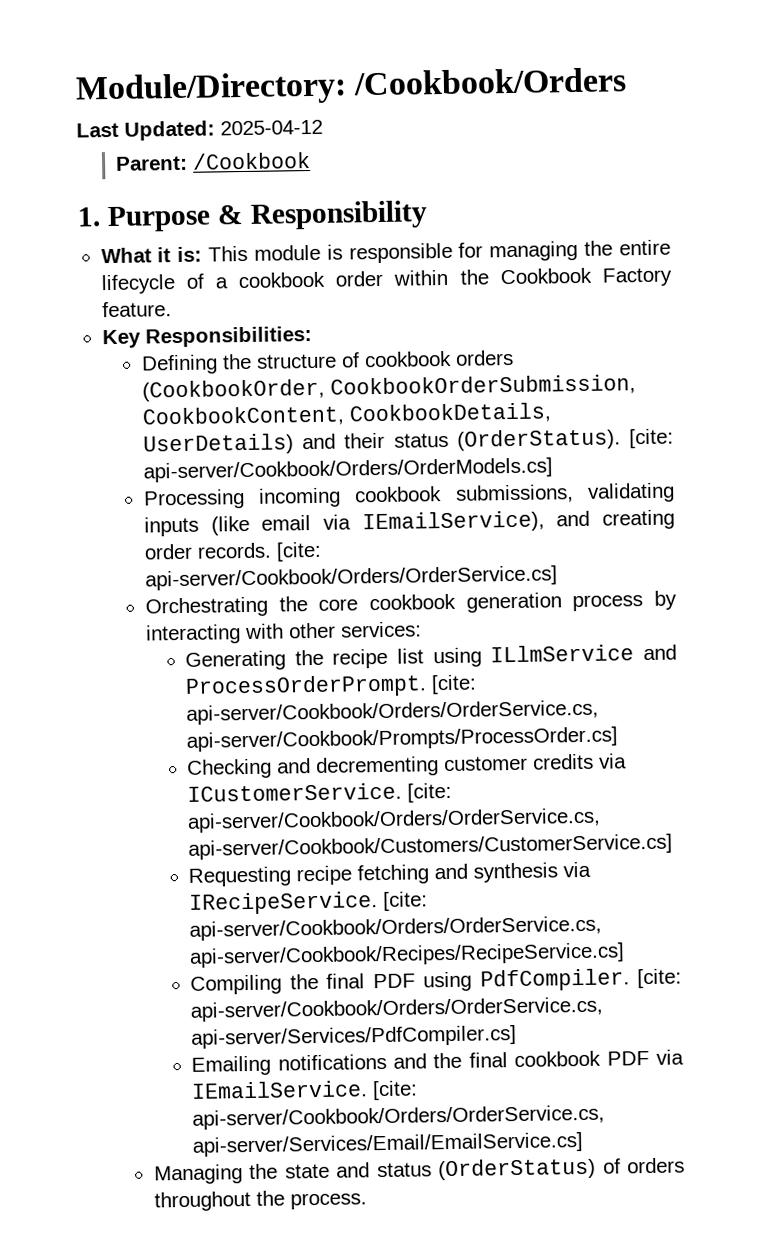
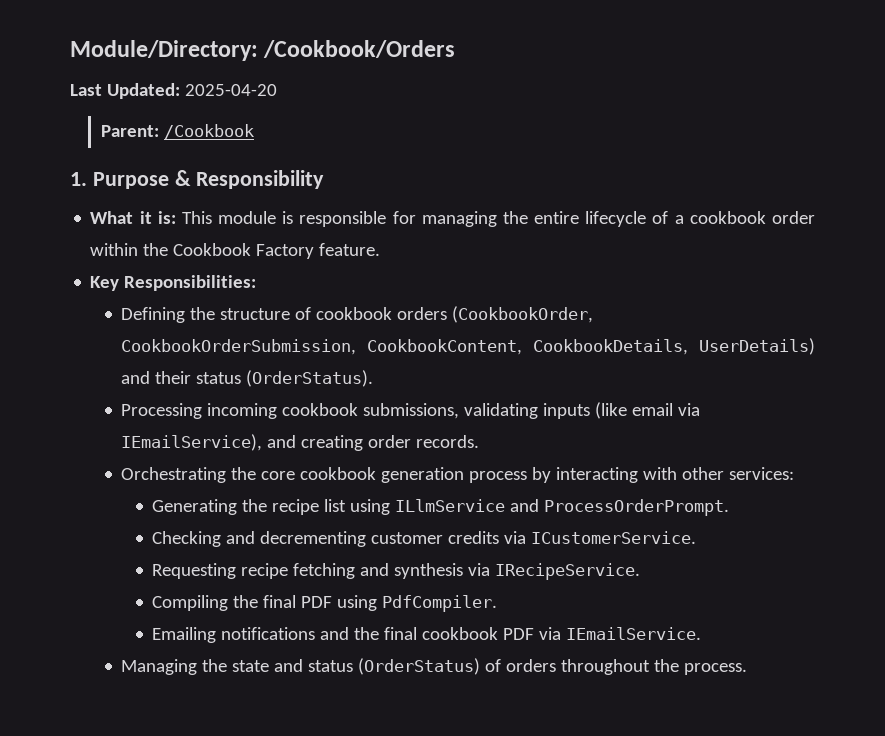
- Last Updated: 2025-04-12
+ Last Updated: 2025-04-20
- [cite: api-server/Cookbook/Orders/OrderModels.cs]
- [cite: api-server/Cookbook/Orders/OrderService.cs]
- [cite: api-server/Cookbook/Orders/OrderService.cs, api-server/Cookbook/Prompts/ProcessOrder.cs]
- [cite: api-server/Cookbook/Orders/OrderService.cs, api-server/Cookbook/Customers/CustomerService.cs]
- [cite: api-server/Cookbook/Orders/OrderService.cs, api-server/Cookbook/Recipes/RecipeService.cs]
- [cite: api-server/Cookbook/Orders/OrderService.cs, api-server/Services/PdfCompiler.cs]
- [cite: api-server/Cookbook/Orders/OrderService.cs, api-server/Services/Email/EmailService.cs]

